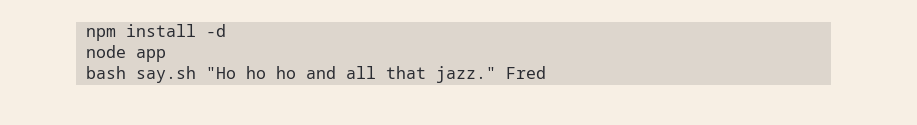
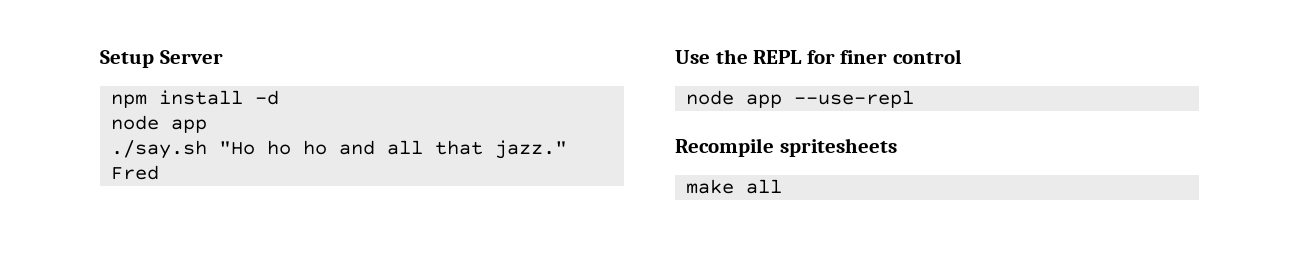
+ Setup Server
- bash say.sh "Ho ho ho and all that jazz."
+ ./say.sh "Ho ho ho and all that jazz."
+ Use the REPL for finer control
+ node app --use-repl
+ Recompile spritesheets
+ make all

